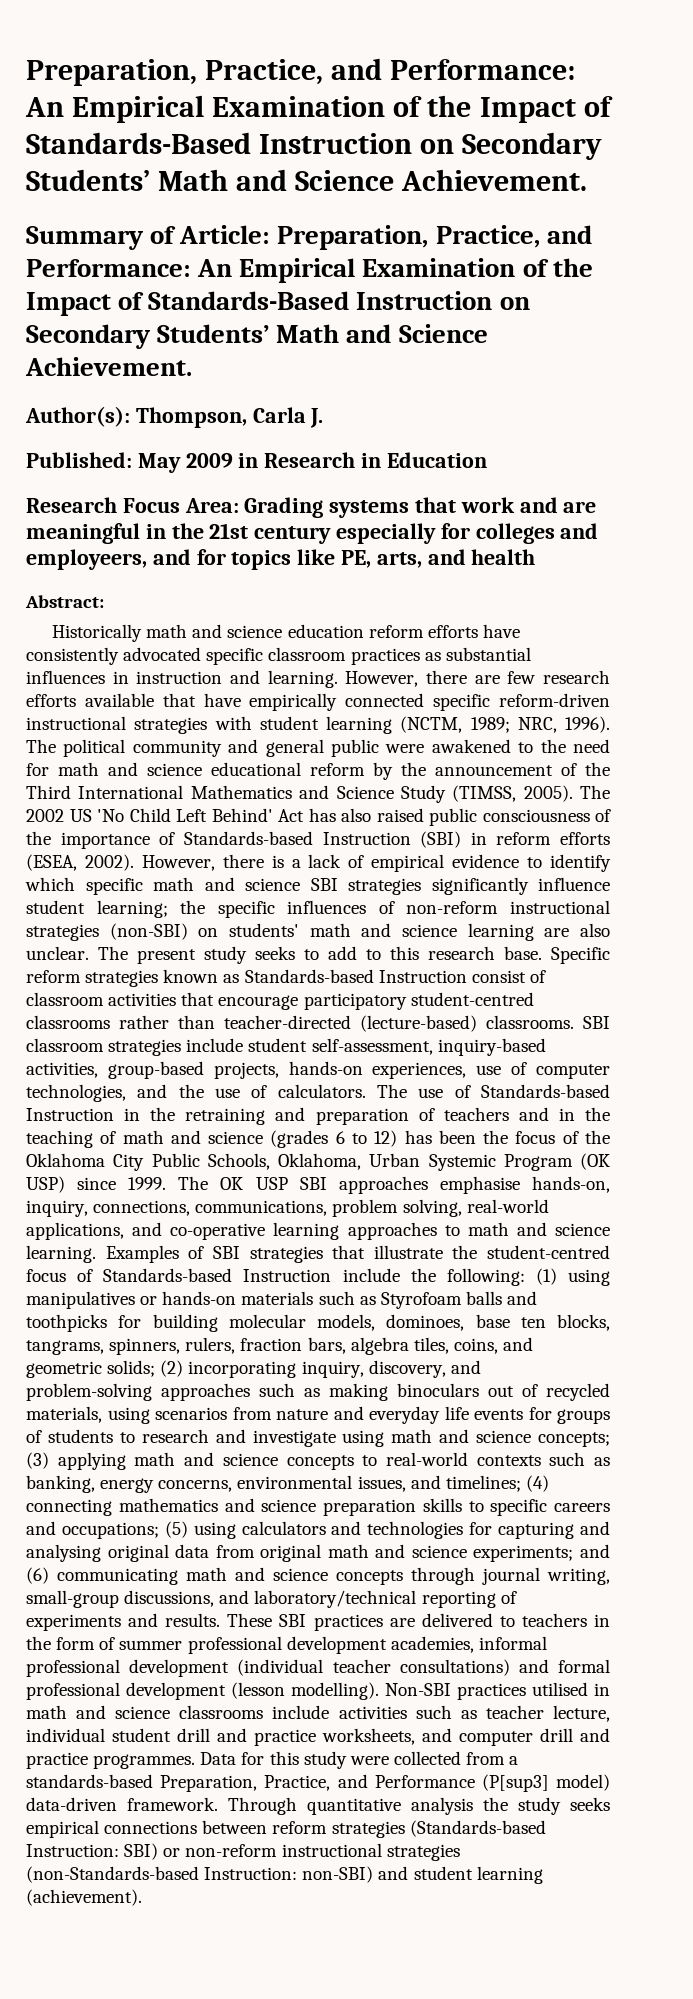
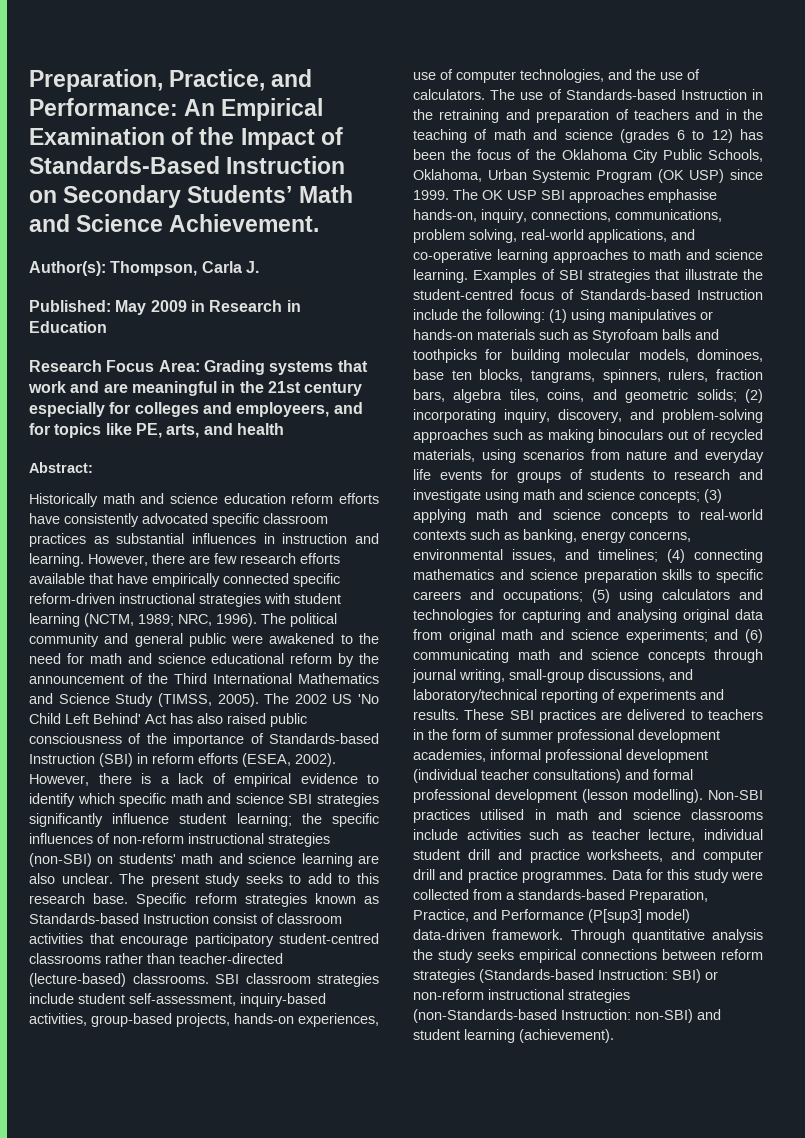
- Summary of Article: Preparation, Practice, and Performance: An Empirical Examination of the Impact of Standards-Based Instruction on Secondary Students’ Math and Science Achievement.

